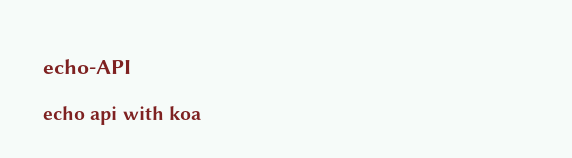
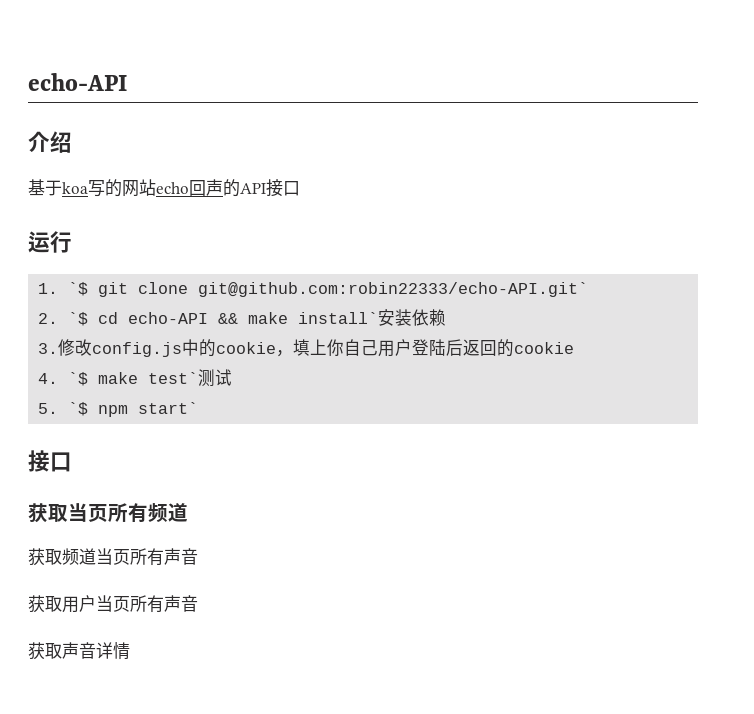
- echo api with koa
+ 介绍
+ 基于koa写的网站echo回声的API接口
+ 运行
+ 1. `$ git clone git@github.com:robin22333/echo-API.git`
+ 2. `$ cd echo-API && make install`安装依赖
+ 3.修改config.js中的cookie，填上你自己用户登陆后返回的cookie
+ 4. `$ make test`测试
+ 5. `$ npm start`
+ 接口
+ 获取当页所有频道
+ 获取频道当页所有声音
+ 获取用户当页所有声音
+ 获取声音详情

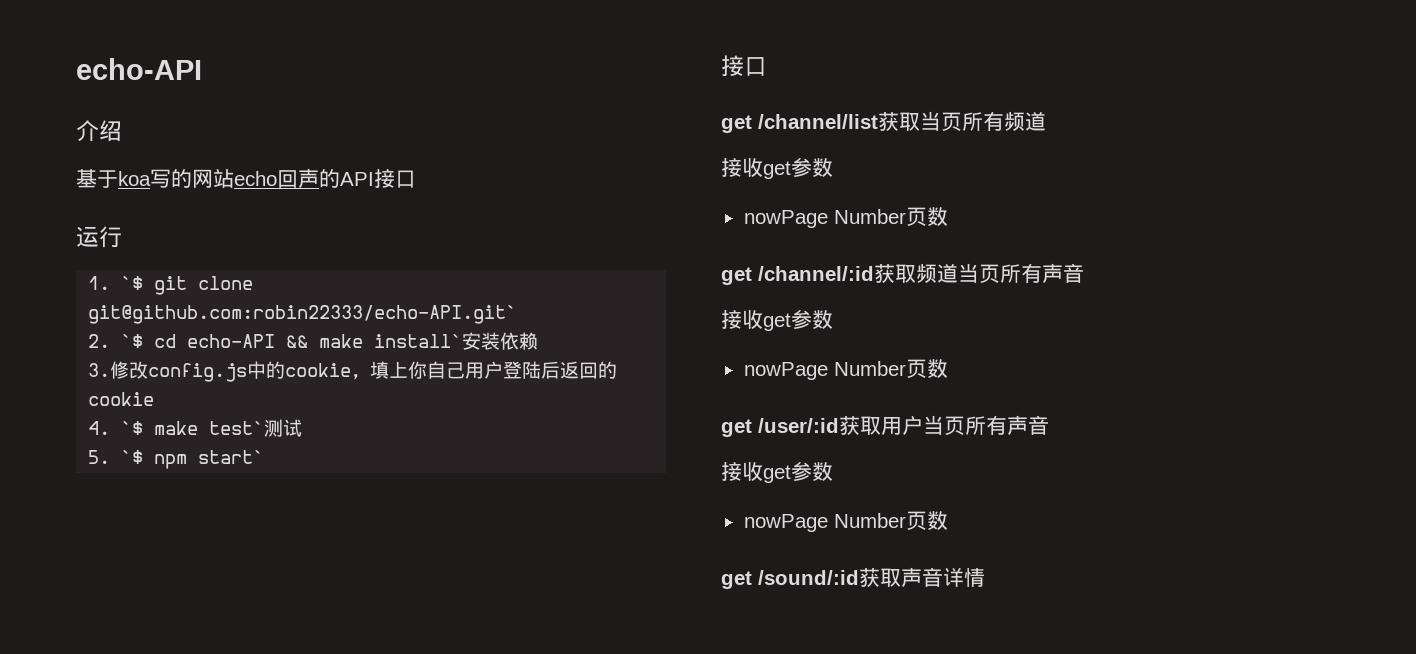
- 获取当页所有频道
- 获取频道当页所有声音
- 获取用户当页所有声音
- 获取声音详情
+ get /channel/list获取当页所有频道
+ 接收get参数
+ nowPage Number页数
+ get /channel/:id获取频道当页所有声音
+ 接收get参数
+ nowPage Number页数
+ get /user/:id获取用户当页所有声音
+ 接收get参数
+ nowPage Number页数
+ get /sound/:id获取声音详情

